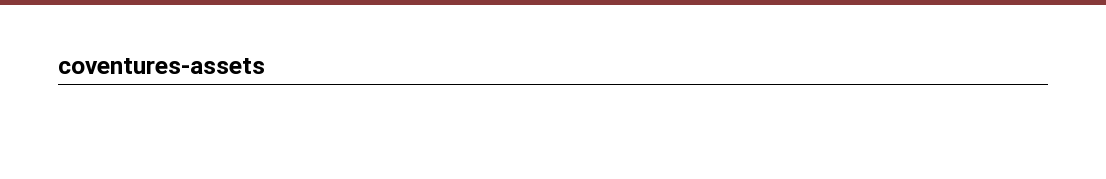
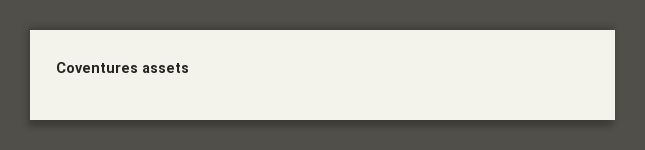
- coventures-assets
+ Coventures assets

